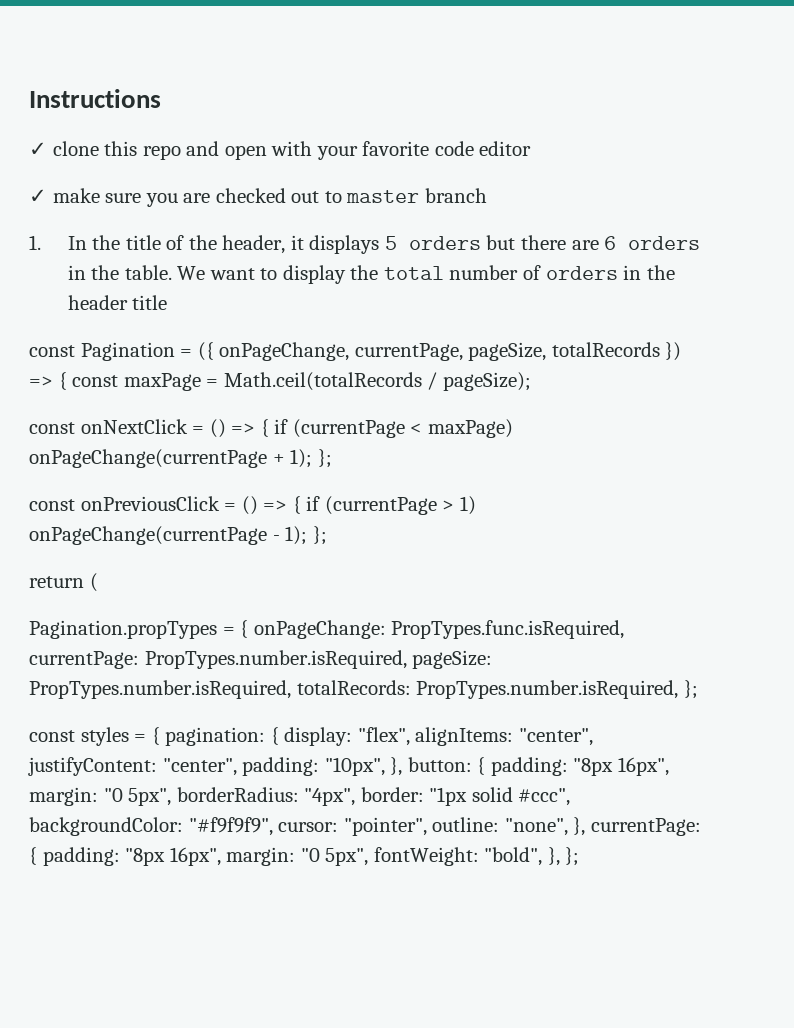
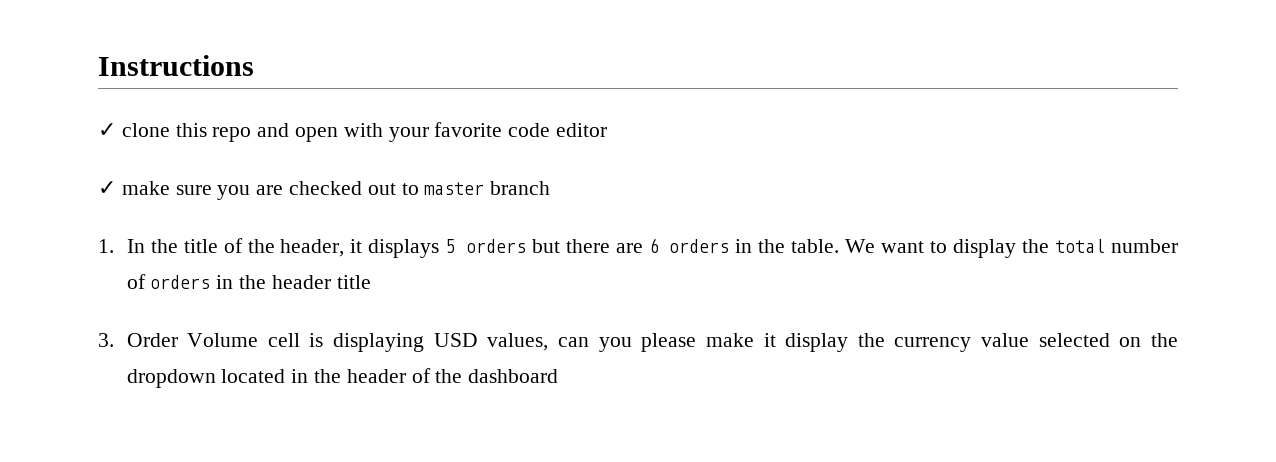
- const Pagination = ({ onPageChange, currentPage, pageSize, totalRecords }) => { const maxPage = Math.ceil(totalRecords / pageSize);
- const onNextClick = () => { if (currentPage < maxPage) onPageChange(currentPage + 1); };
- const onPreviousClick = () => { if (currentPage > 1) onPageChange(currentPage - 1); };
- return (
- Pagination.propTypes = { onPageChange: PropTypes.func.isRequired, currentPage: PropTypes.number.isRequired, pageSize: PropTypes.number.isRequired, totalRecords: PropTypes.number.isRequired, };
- const styles = { pagination: { display: "flex", alignItems: "center", justifyContent: "center", padding: "10px", }, button: { padding: "8px 16px", margin: "0 5px", borderRadius: "4px", border: "1px solid #ccc", backgroundColor: "#f9f9f9", cursor: "pointer", outline: "none", }, currentPage: { padding: "8px 16px", margin: "0 5px", fontWeight: "bold", }, };
+ 3. Order Volume cell is displaying USD values, can you please make it display the currency value selected on the dropdown located in the header of the dashboard

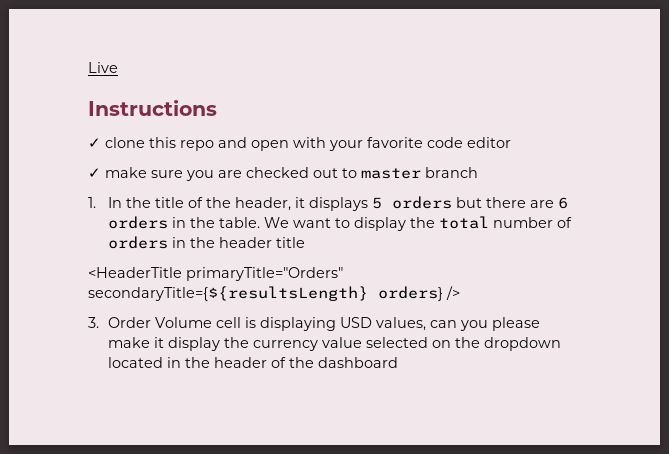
+ Live
+ <HeaderTitle primaryTitle="Orders" secondaryTitle={${resultsLength} orders} />

